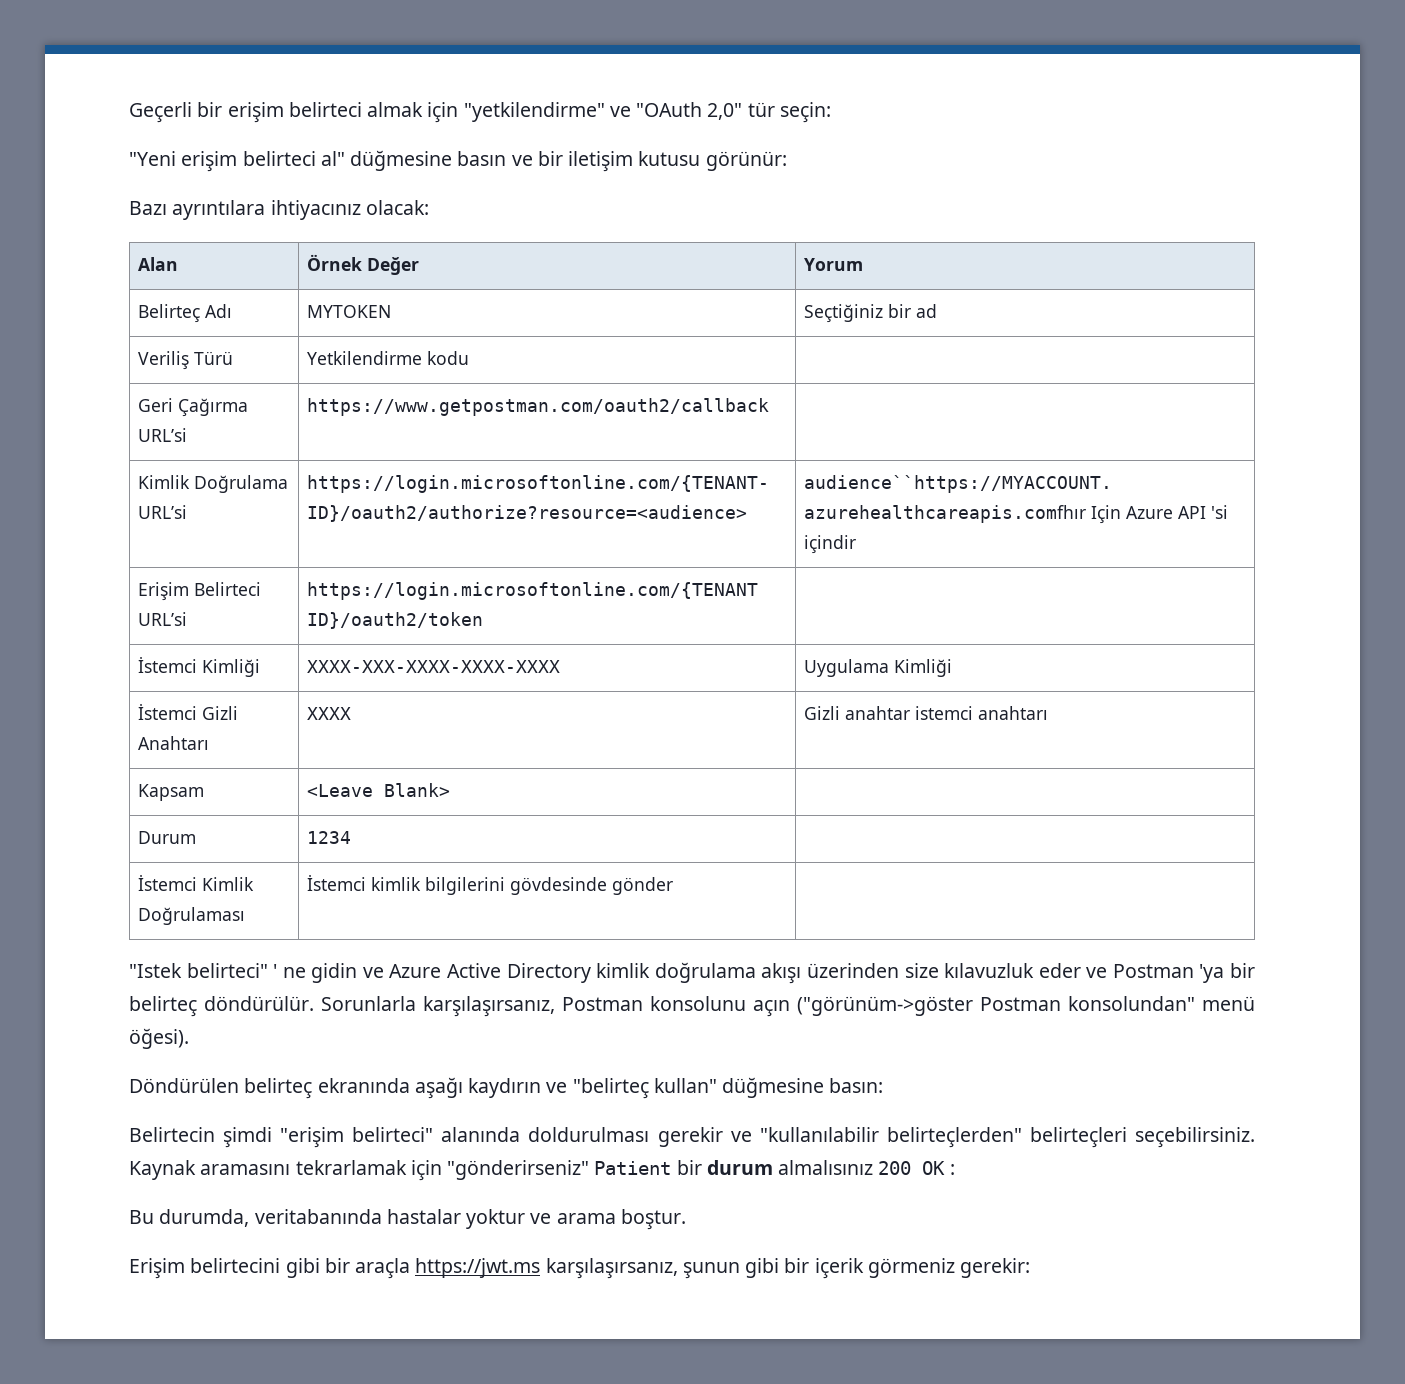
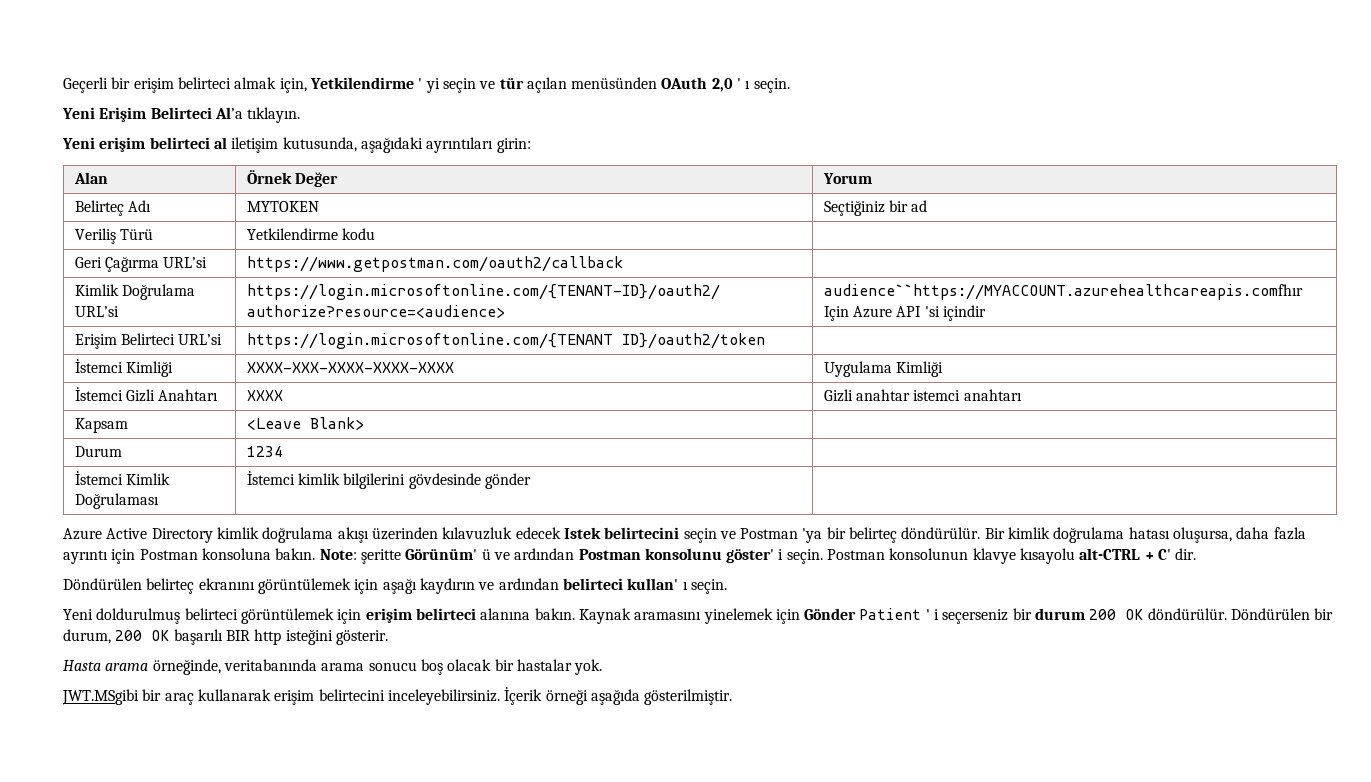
- Geçerli bir erişim belirteci almak için "yetkilendirme" ve "OAuth 2,0" tür seçin:
- "Yeni erişim belirteci al" düğmesine basın ve bir iletişim kutusu görünür:
- Bazı ayrıntılara ihtiyacınız olacak:
+ Geçerli bir erişim belirteci almak için, Yetkilendirme ' yi seçin ve tür açılan menüsünden OAuth 2,0 ' ı seçin.
+ Yeni Erişim Belirteci Al’a tıklayın.
+ Yeni erişim belirteci al iletişim kutusunda, aşağıdaki ayrıntıları girin:
- "Istek belirteci" ' ne gidin ve Azure Active Directory kimlik doğrulama akışı üzerinden size kılavuzluk eder ve Postman 'ya bir belirteç döndürülür.
+ Azure Active Directory kimlik doğrulama akışı üzerinden kılavuzluk edecek Istek belirtecini seçin ve Postman 'ya bir belirteç döndürülür.
- Sorunlarla karşılaşırsanız, Postman konsolunu açın ("görünüm->göster Postman konsolundan" menü öğesi).
- Döndürülen belirteç ekranında aşağı kaydırın ve "belirteç kullan" düğmesine basın:
- Belirtecin şimdi "erişim belirteci" alanında doldurulması gerekir ve "kullanılabilir belirteçlerden" belirteçleri seçebilirsiniz. Kaynak aramasını tekrarlamak için "gönderirseniz" Patient bir durum almalısınız 200 OK :
- Bu durumda, veritabanında hastalar yoktur ve arama boştur.
- Erişim belirtecini gibi bir araçla https://jwt.ms karşılaşırsanız, şunun gibi bir içerik görmeniz gerekir:
+ Bir kimlik doğrulama hatası oluşursa, daha fazla ayrıntı için Postman konsoluna bakın. Note: şeritte Görünüm' ü ve ardından Postman konsolunu göster' i seçin. Postman konsolunun klavye kısayolu alt-CTRL + C' dir.
+ Döndürülen belirteç ekranını görüntülemek için aşağı kaydırın ve ardından belirteci kullan' ı seçin.
+ Yeni doldurulmuş belirteci görüntülemek için erişim belirteci alanına bakın. Kaynak aramasını yinelemek için Gönder Patient ' i seçerseniz bir durum 200 OK döndürülür. Döndürülen bir durum, 200 OK başarılı BIR http isteğini gösterir.
+ Hasta arama örneğinde, veritabanında arama sonucu boş olacak bir hastalar yok.
+ JWT.MSgibi bir araç kullanarak erişim belirtecini inceleyebilirsiniz. İçerik örneği aşağıda gösterilmiştir.

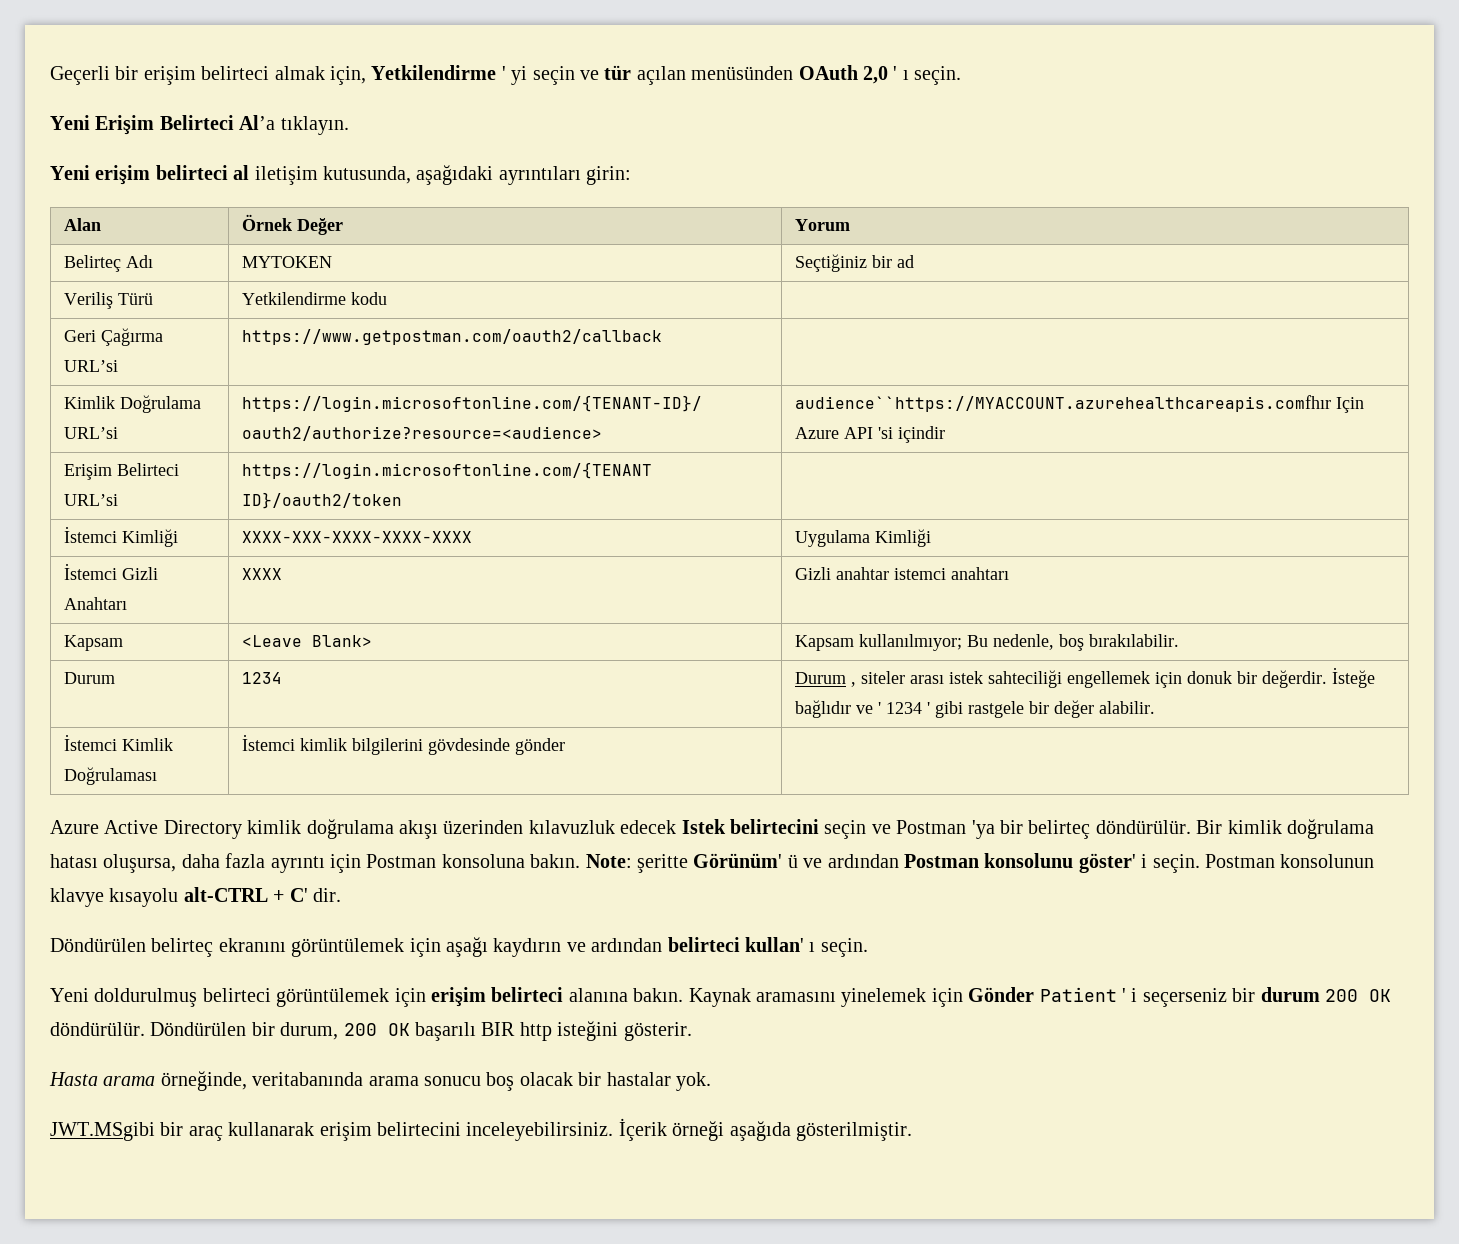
- Kapsam | <Leave Blank> |
- Durum | 1234 |
+ Kapsam | <Leave Blank> | Kapsam kullanılmıyor; Bu nedenle, boş bırakılabilir.
+ Durum | 1234 | Durum , siteler arası istek sahteciliği engellemek için donuk bir değerdir. İsteğe bağlıdır ve ' 1234 ' gibi rastgele bir değer alabilir.

